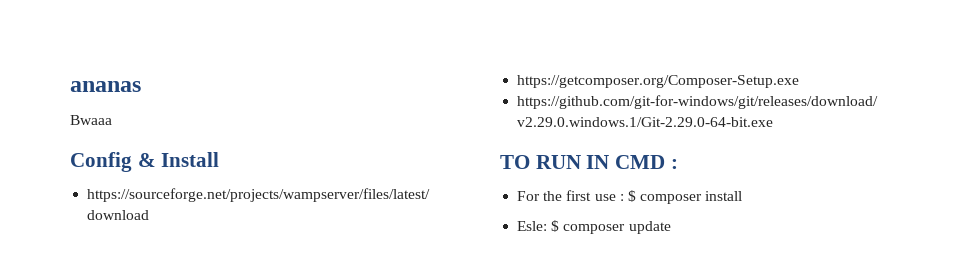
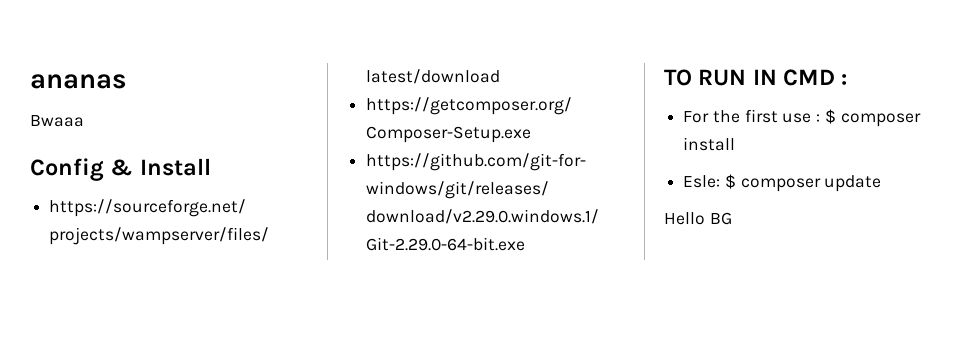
+ Hello BG

